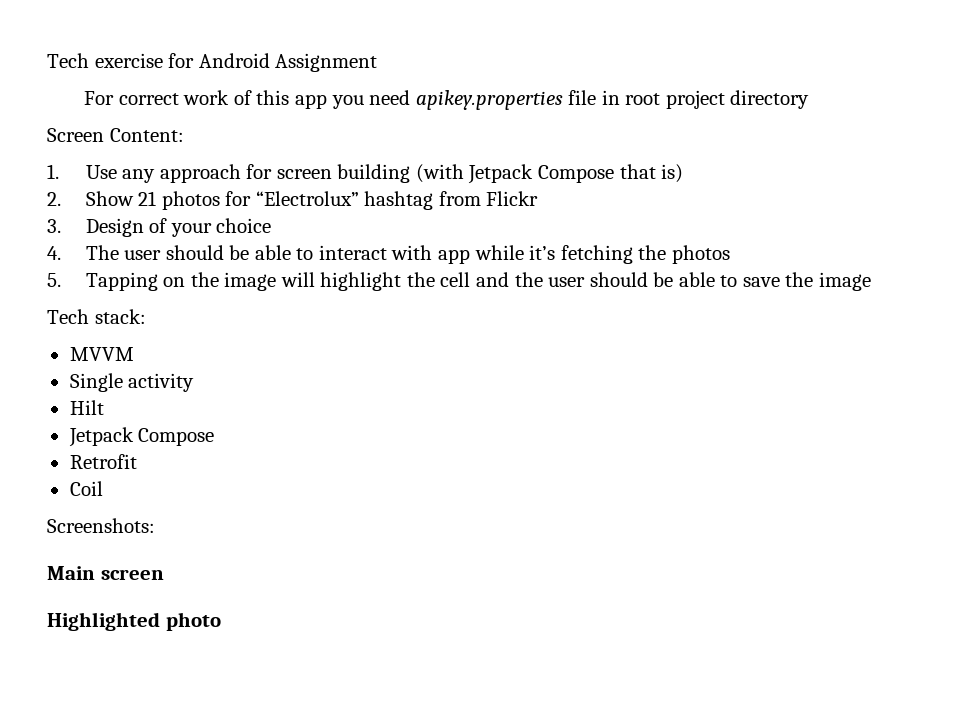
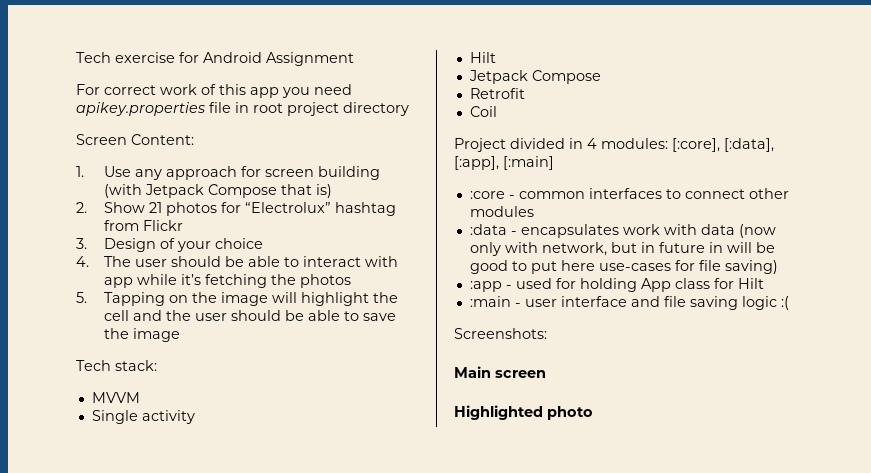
+ Project divided in 4 modules: [:core], [:data], [:app], [:main]
+ :core - common interfaces to connect other modules
+ :data - encapsulates work with data (now only with network, but in future in will be good to put here use-cases for file saving)
+ :app - used for holding App class for Hilt
+ :main - user interface and file saving logic :(

